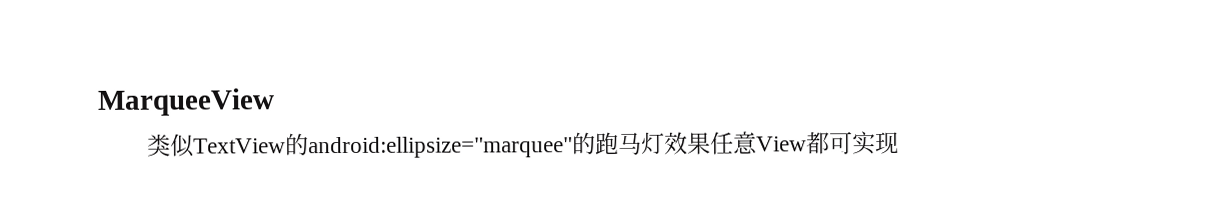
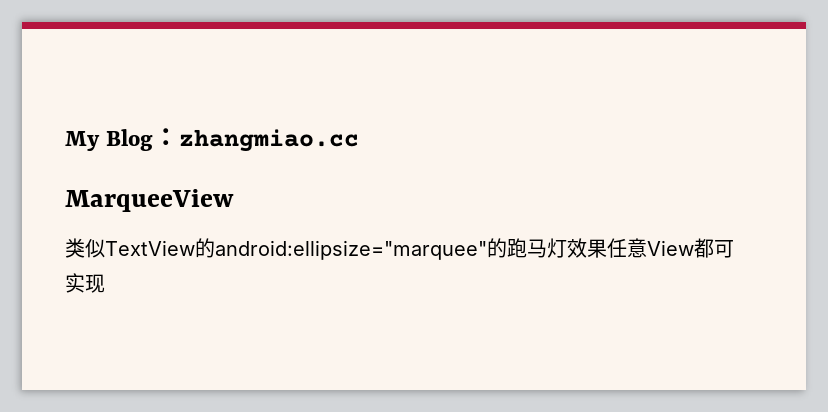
+ My Blog：zhangmiao.cc

